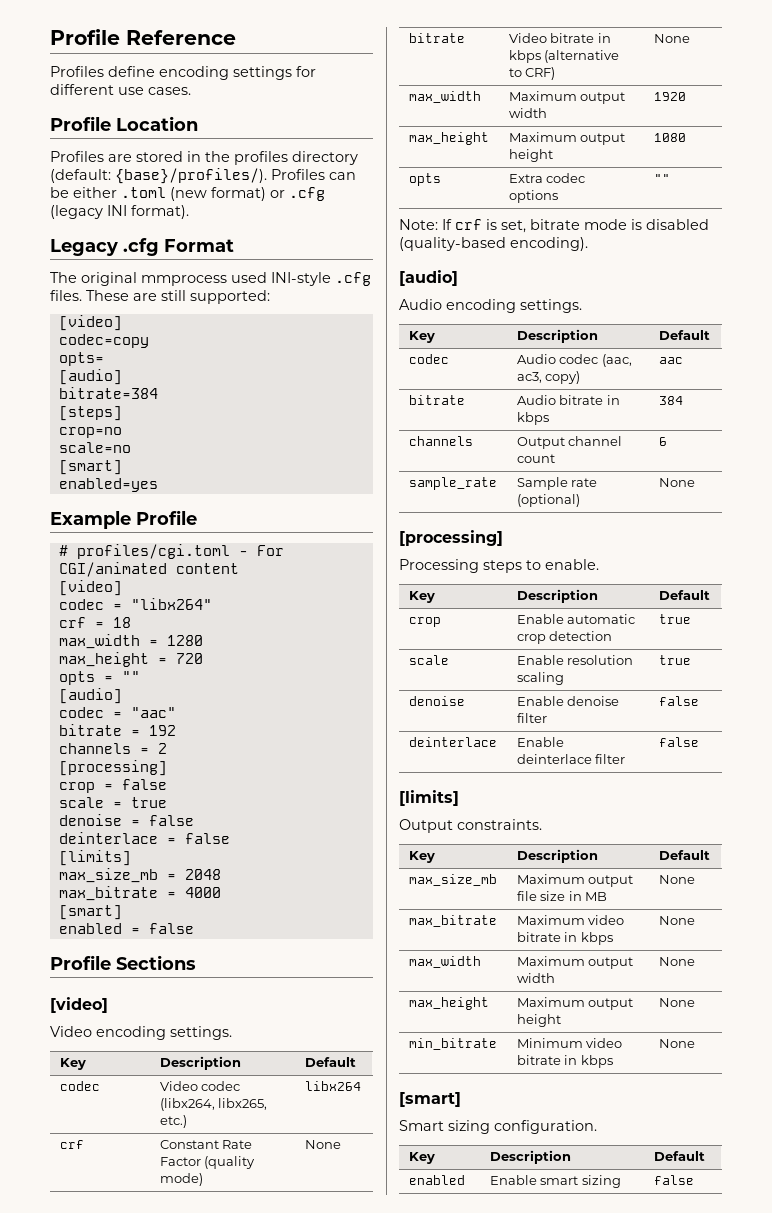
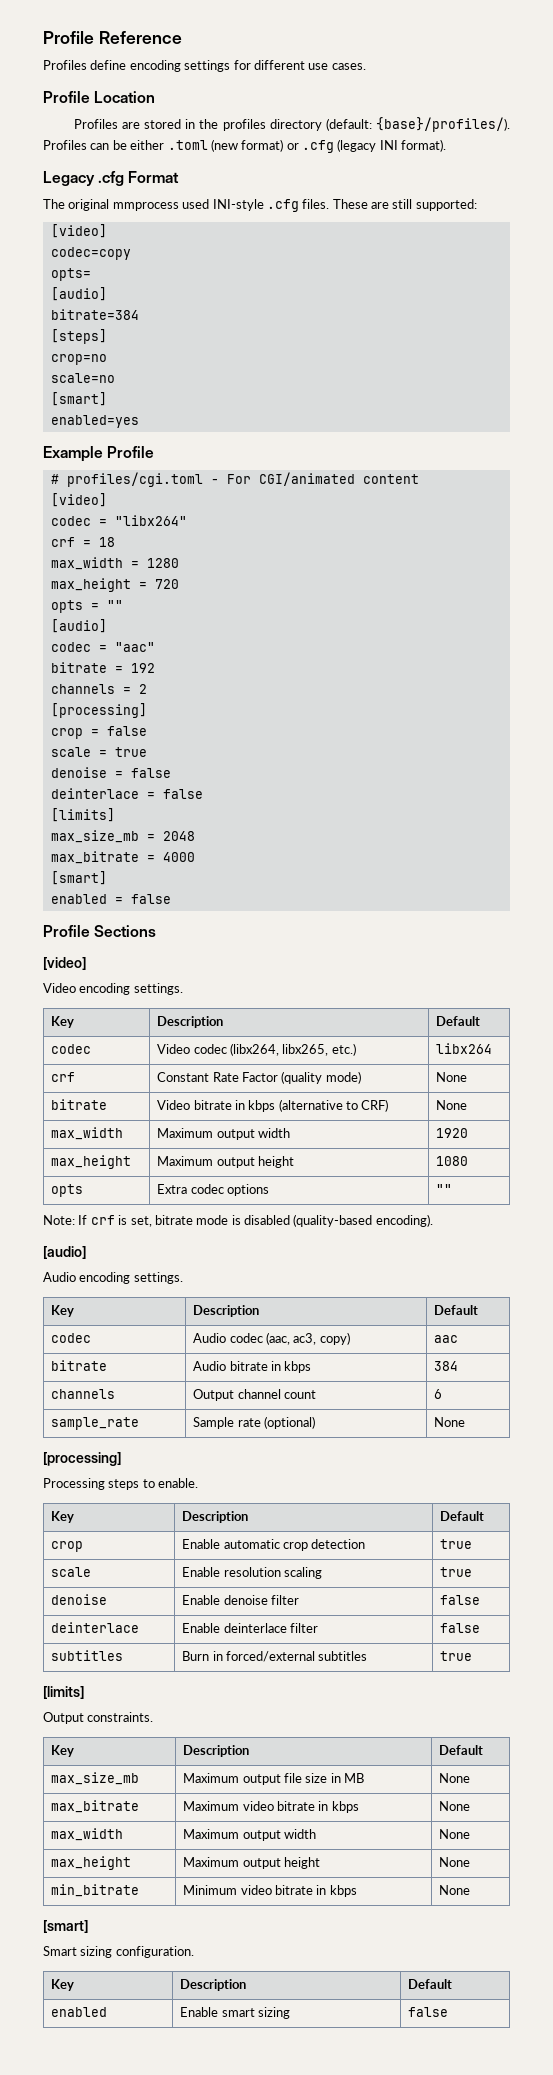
+ subtitles | Burn in forced/external subtitles | true

